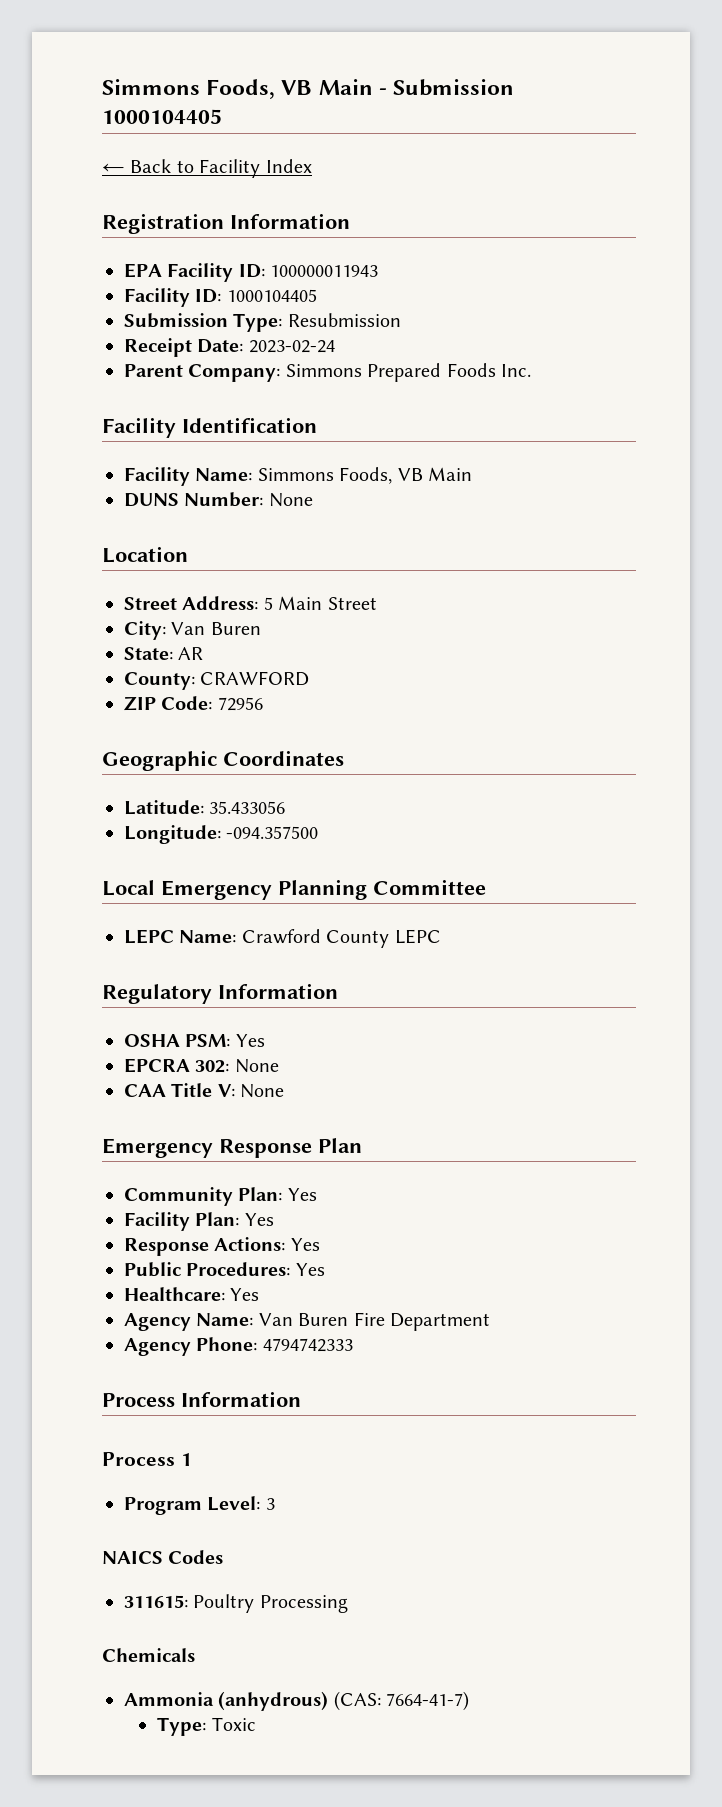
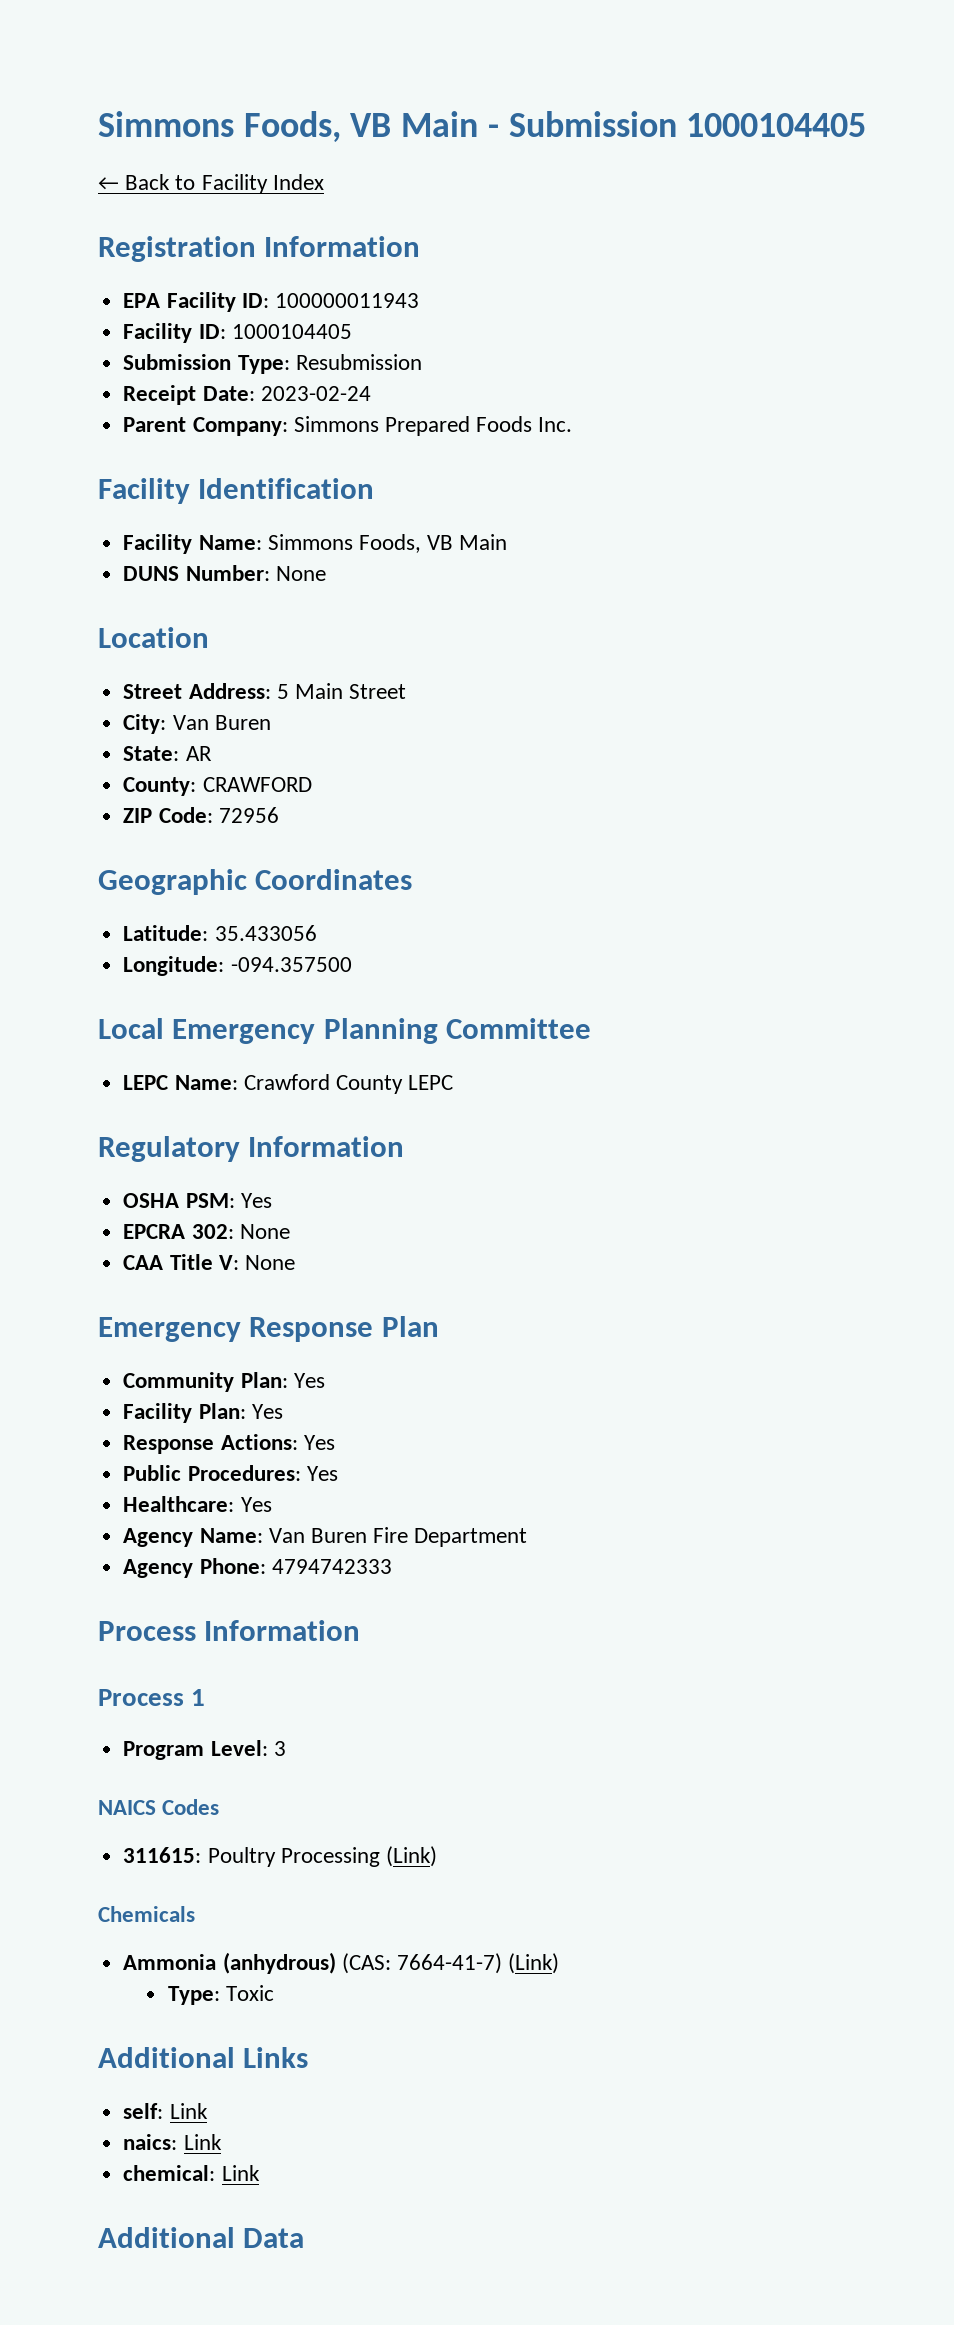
- 311615: Poultry Processing
+ 311615: Poultry Processing (Link)
- Ammonia (anhydrous) (CAS: 7664-41-7)
+ Ammonia (anhydrous) (CAS: 7664-41-7) (Link)
+ Additional Links
+ self: Link
+ naics: Link
+ chemical: Link
+ Additional Data

